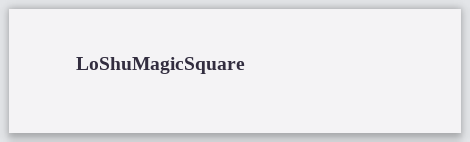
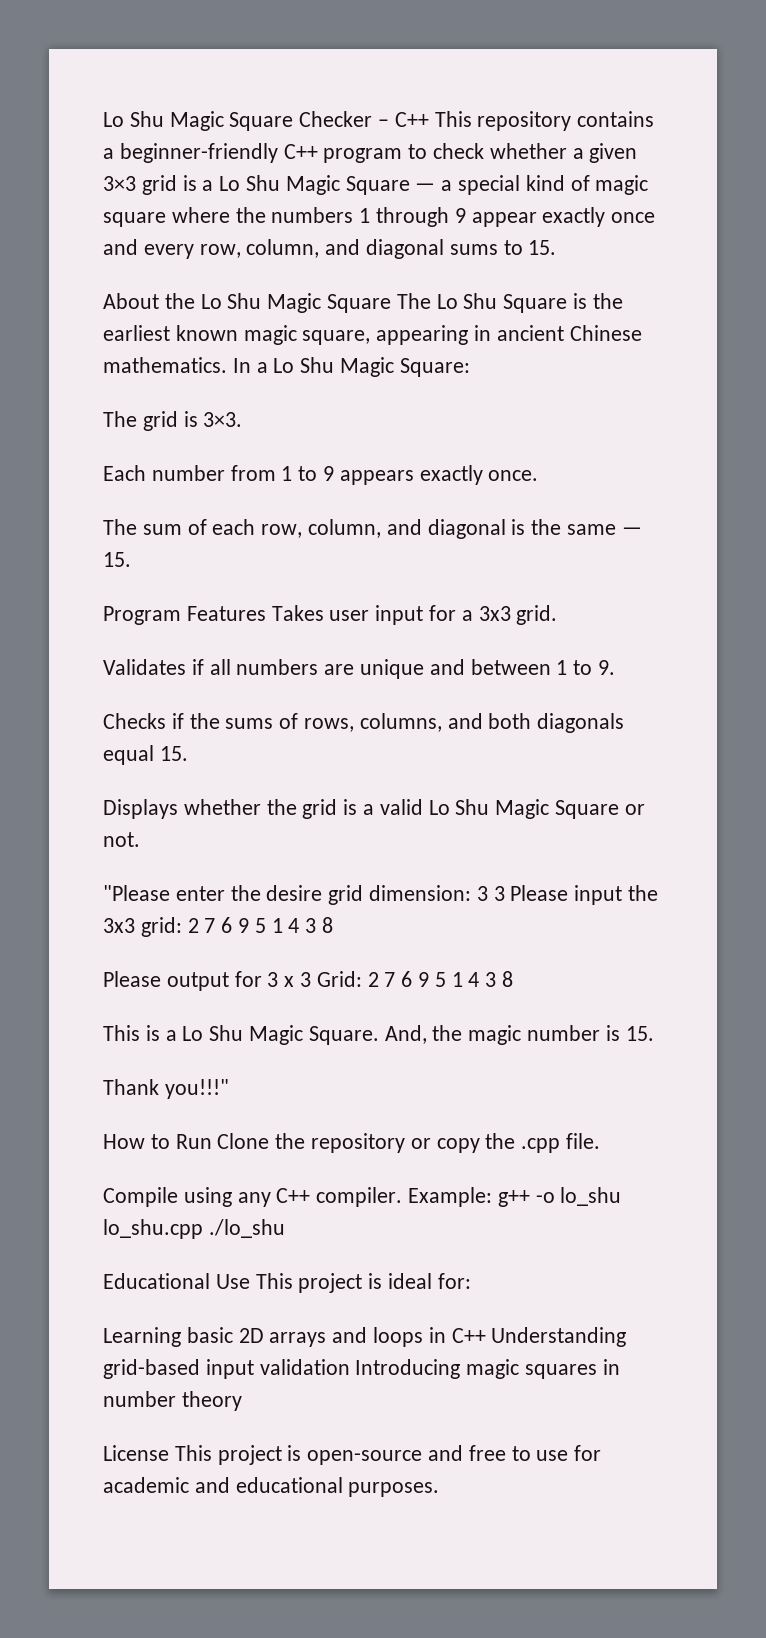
- LoShuMagicSquare
+ Lo Shu Magic Square Checker – C++ This repository contains a beginner-friendly C++ program to check whether a given 3×3 grid is a Lo Shu Magic Square — a special kind of magic square where the numbers 1 through 9 appear exactly once and every row, column, and diagonal sums to 15.
+ About the Lo Shu Magic Square The Lo Shu Square is the earliest known magic square, appearing in ancient Chinese mathematics. In a Lo Shu Magic Square:
+ The grid is 3×3.
+ Each number from 1 to 9 appears exactly once.
+ The sum of each row, column, and diagonal is the same — 15.
+ Program Features Takes user input for a 3x3 grid.
+ Validates if all numbers are unique and between 1 to 9.
+ Checks if the sums of rows, columns, and both diagonals equal 15.
+ Displays whether the grid is a valid Lo Shu Magic Square or not.
+ "Please enter the desire grid dimension: 3 3 Please input the 3x3 grid: 2 7 6 9 5 1 4 3 8
+ Please output for 3 x 3 Grid: 2 7 6 9 5 1 4 3 8
+ This is a Lo Shu Magic Square. And, the magic number is 15.
+ Thank you!!!"
+ How to Run Clone the repository or copy the .cpp file.
+ Compile using any C++ compiler. Example: g++ -o lo_shu lo_shu.cpp ./lo_shu
+ Educational Use This project is ideal for:
+ Learning basic 2D arrays and loops in C++ Understanding grid-based input validation Introducing magic squares in number theory
+ License This project is open-source and free to use for academic and educational purposes.

